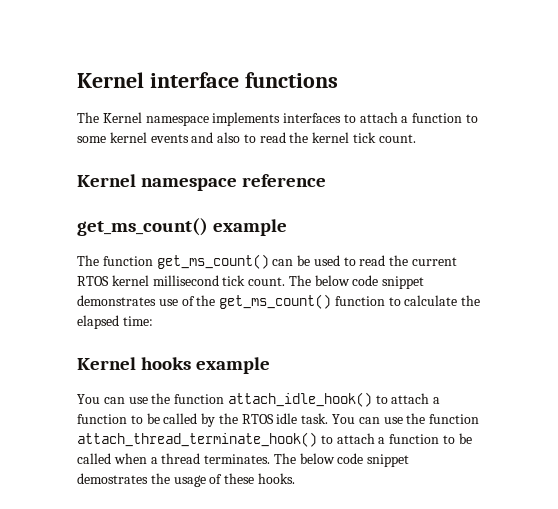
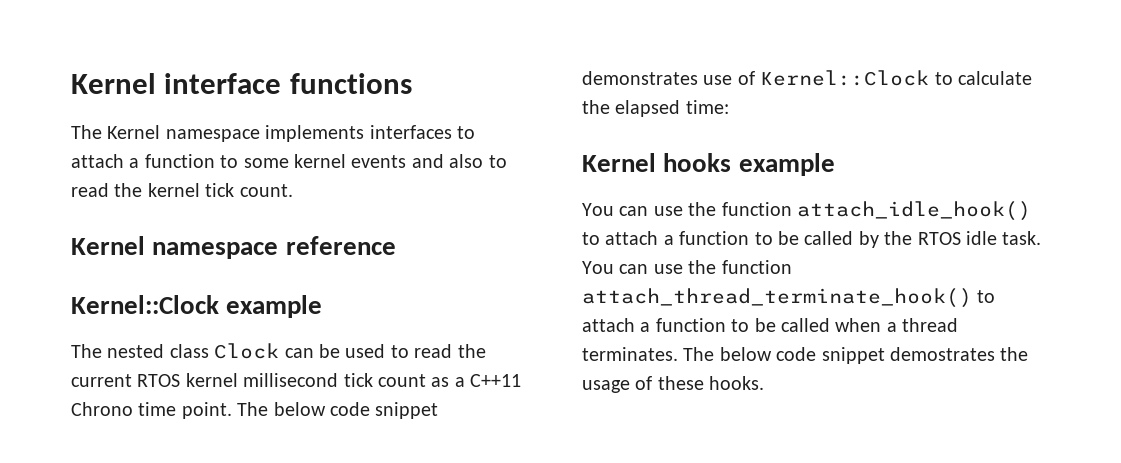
- get_ms_count() example
+ Kernel::Clock example
- The function get_ms_count() can be used to read the current RTOS kernel millisecond tick count.
+ The nested class Clock can be used to read the current RTOS kernel millisecond tick count as a C++11 Chrono time point.
- The below code snippet demonstrates use of the get_ms_count() function to calculate the elapsed time:
+ The below code snippet demonstrates use of Kernel::Clock to calculate the elapsed time:

